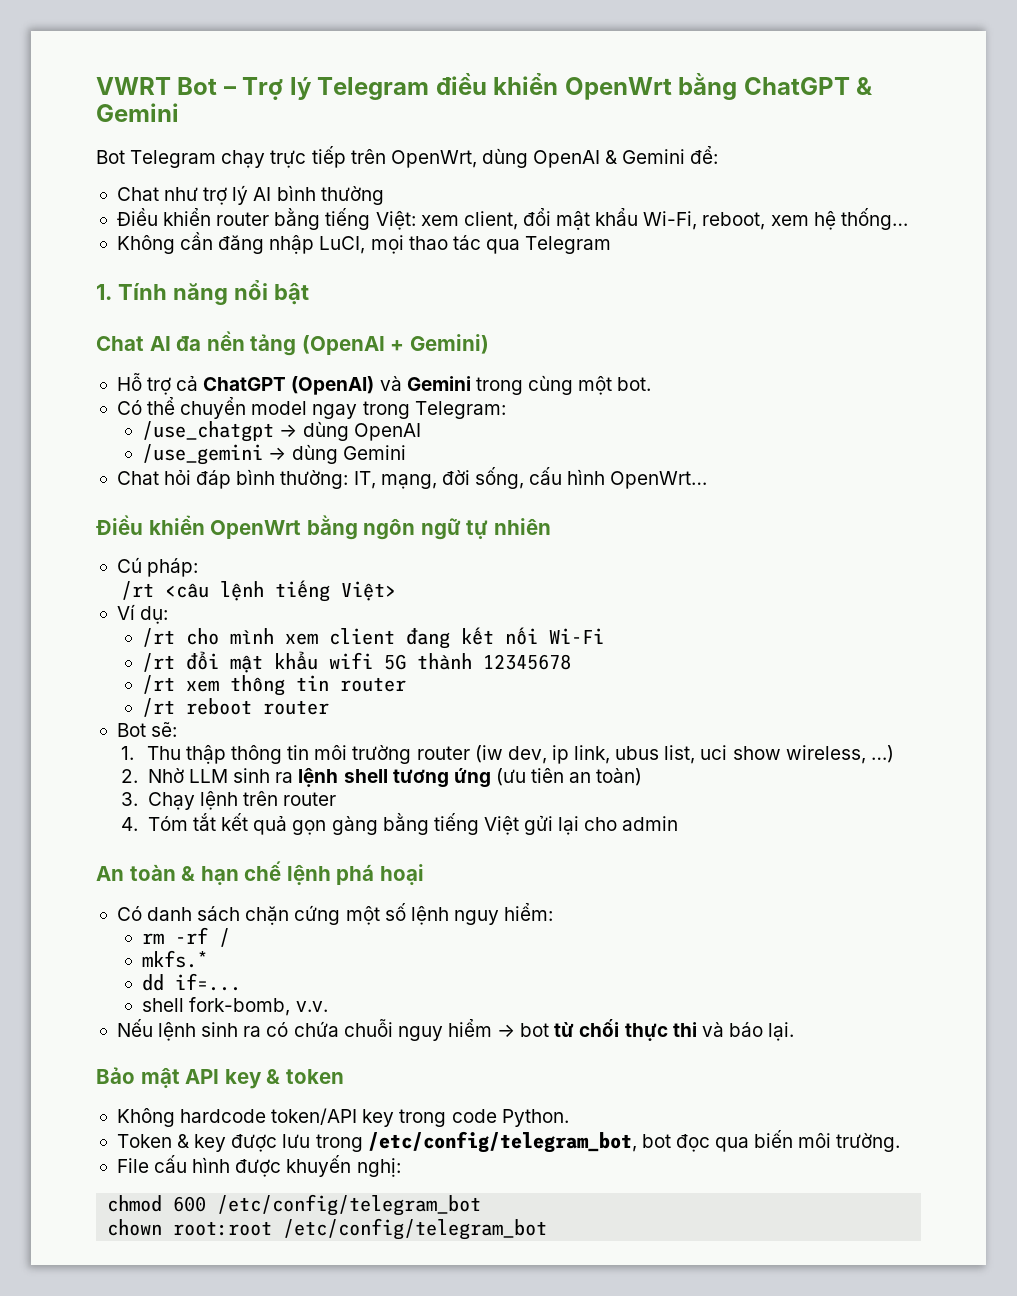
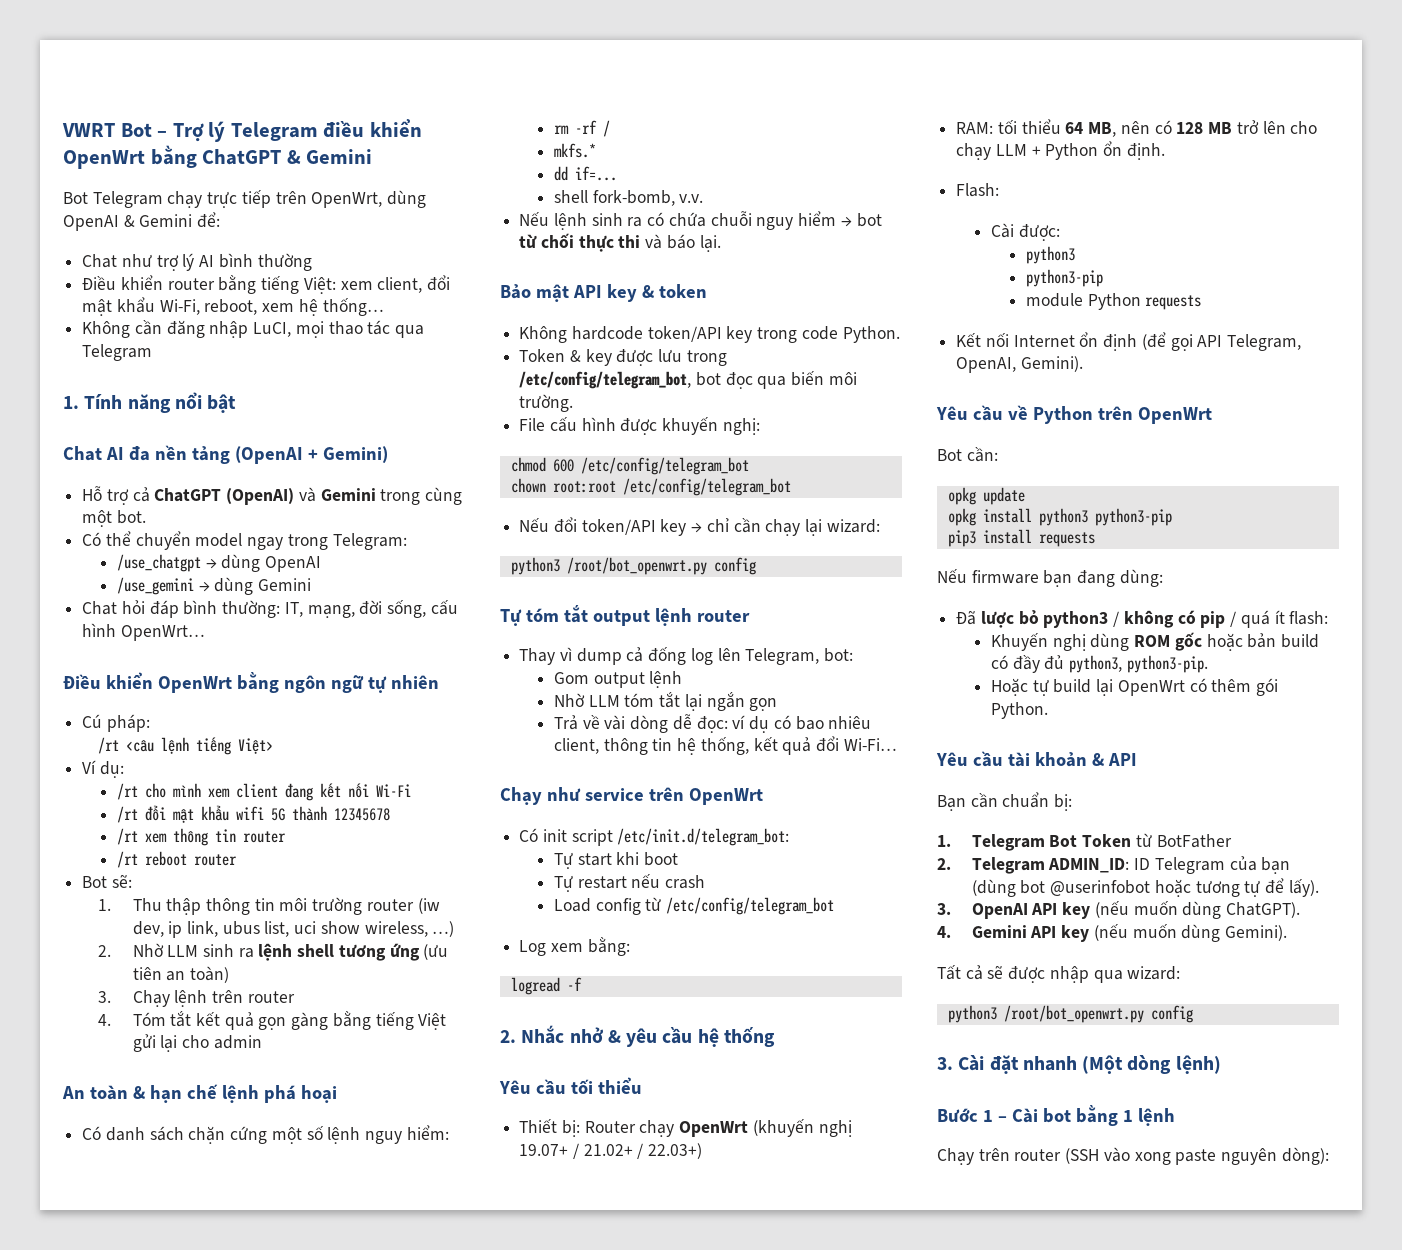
+ Nếu đổi token/API key → chỉ cần chạy lại wizard:
+ python3 /root/bot_openwrt.py config
+ Tự tóm tắt output lệnh router
+ Thay vì dump cả đống log lên Telegram, bot:
+ Gom output lệnh
+ Nhờ LLM tóm tắt lại ngắn gọn
+ Trả về vài dòng dễ đọc: ví dụ có bao nhiêu client, thông tin hệ thống, kết quả đổi Wi-Fi…
+ Chạy như service trên OpenWrt
+ Có init script /etc/init.d/telegram_bot:
+ Tự start khi boot
+ Tự restart nếu crash
+ Load config từ /etc/config/telegram_bot
+ Log xem bằng:
+ logread -f
+ 2. Nhắc nhở & yêu cầu hệ thống
+ Yêu cầu tối thiểu
+ Thiết bị: Router chạy OpenWrt (khuyến nghị 19.07+ / 21.02+ / 22.03+)
+ RAM: tối thiểu 64 MB, nên có 128 MB trở lên cho chạy LLM + Python ổn định.
+ Flash:
+ Cài được:
+ python3
+ python3-pip
+ module Python requests
+ Kết nối Internet ổn định (để gọi API Telegram, OpenAI, Gemini).
+ Yêu cầu về Python trên OpenWrt
+ Bot cần:
+ opkg update
+ opkg install python3 python3-pip
+ pip3 install requests
+ Nếu firmware bạn đang dùng:
+ Đã lược bỏ python3 / không có pip / quá ít flash:
+ Khuyến nghị dùng ROM gốc hoặc bản build có đầy đủ python3, python3-pip.
+ Hoặc tự build lại OpenWrt có thêm gói Python.
+ Yêu cầu tài khoản & API
+ Bạn cần chuẩn bị:
+ 1. Telegram Bot Token từ BotFather
+ 2. Telegram ADMIN_ID: ID Telegram của bạn (dùng bot @userinfobot hoặc tương tự để lấy).
+ 3. OpenAI API key (nếu muốn dùng ChatGPT).
+ 4. Gemini API key (nếu muốn dùng Gemini).
+ Tất cả sẽ được nhập qua wizard:
+ python3 /root/bot_openwrt.py config
+ 3. Cài đặt nhanh (Một dòng lệnh)
+ Bước 1 – Cài bot bằng 1 lệnh
+ Chạy trên router (SSH vào xong paste nguyên dòng):

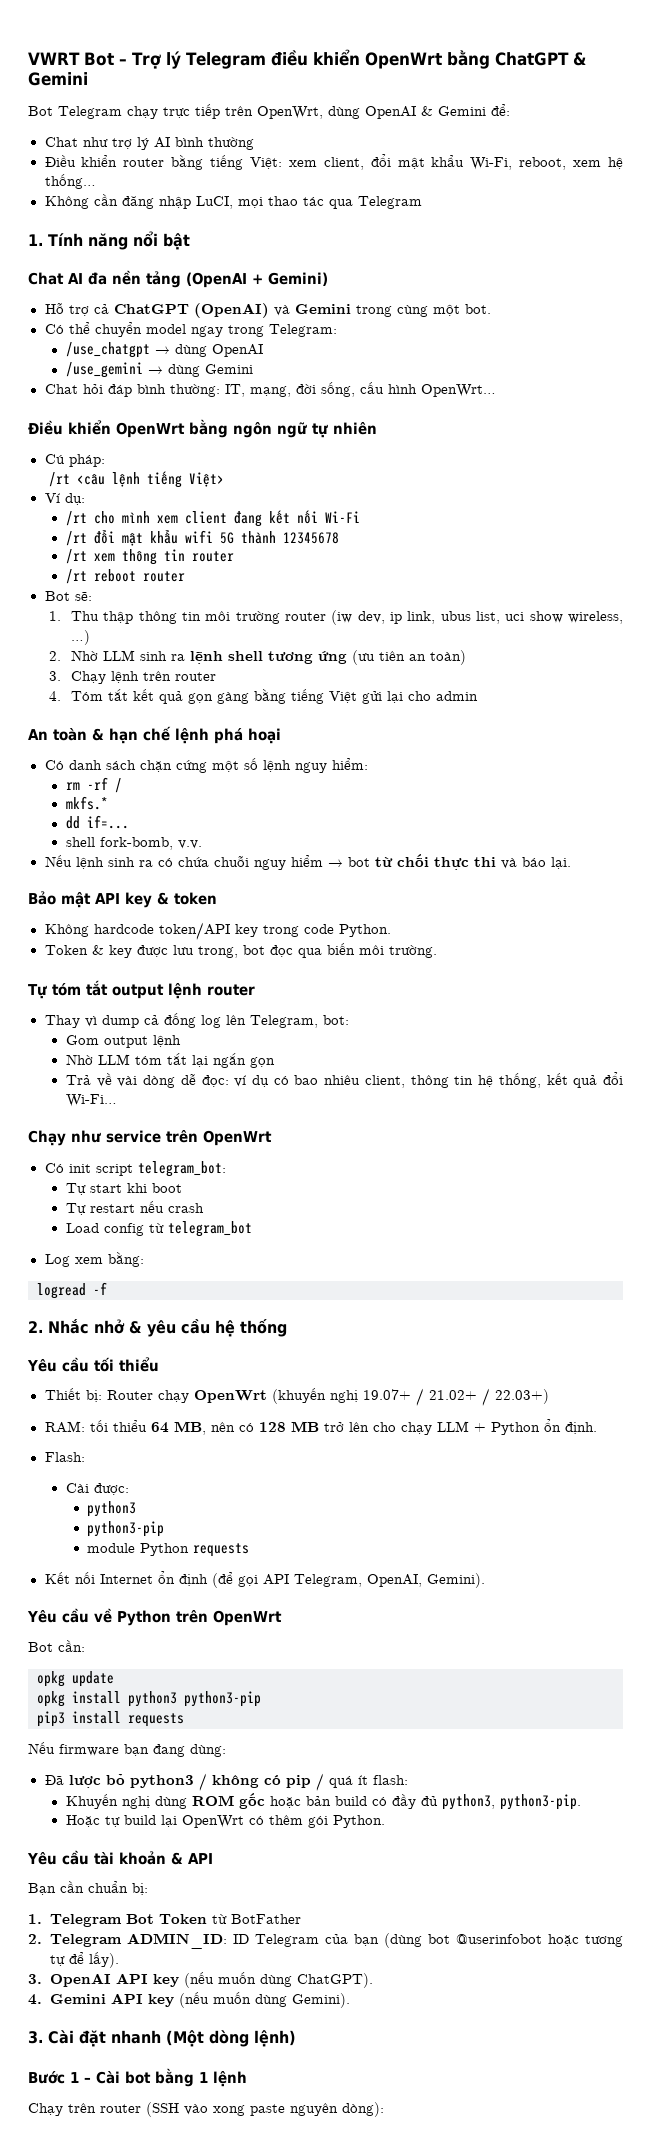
- Token & key được lưu trong /etc/config/telegram_bot, bot đọc qua biến môi trường.
+ Token & key được lưu trong, bot đọc qua biến môi trường.
- File cấu hình được khuyến nghị:
- chmod 600 /etc/config/telegram_bot
- chown root:root /etc/config/telegram_bot
- Nếu đổi token/API key → chỉ cần chạy lại wizard:
- python3 /root/bot_openwrt.py config
- Có init script /etc/init.d/telegram_bot:
+ Có init script telegram_bot:
- Load config từ /etc/config/telegram_bot
+ Load config từ telegram_bot
- Tất cả sẽ được nhập qua wizard:
- python3 /root/bot_openwrt.py config

